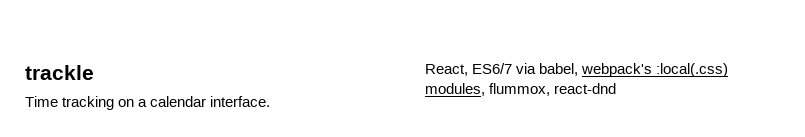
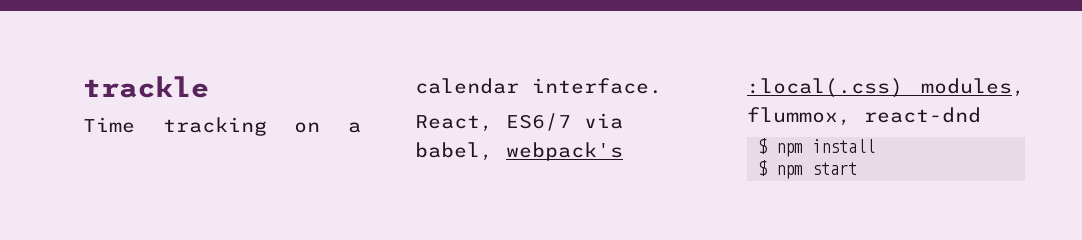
+ $ npm install
+ $ npm start

